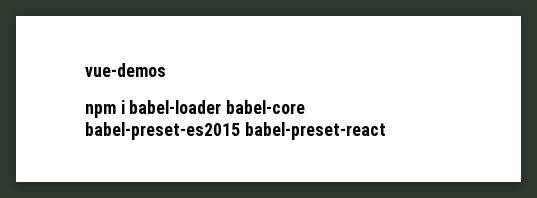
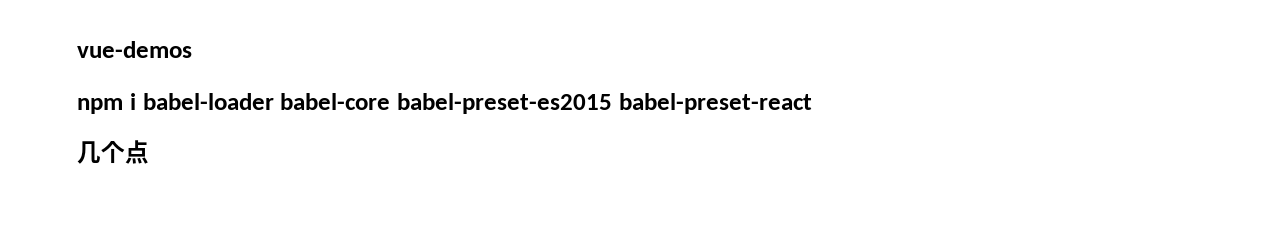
+ 几个点

